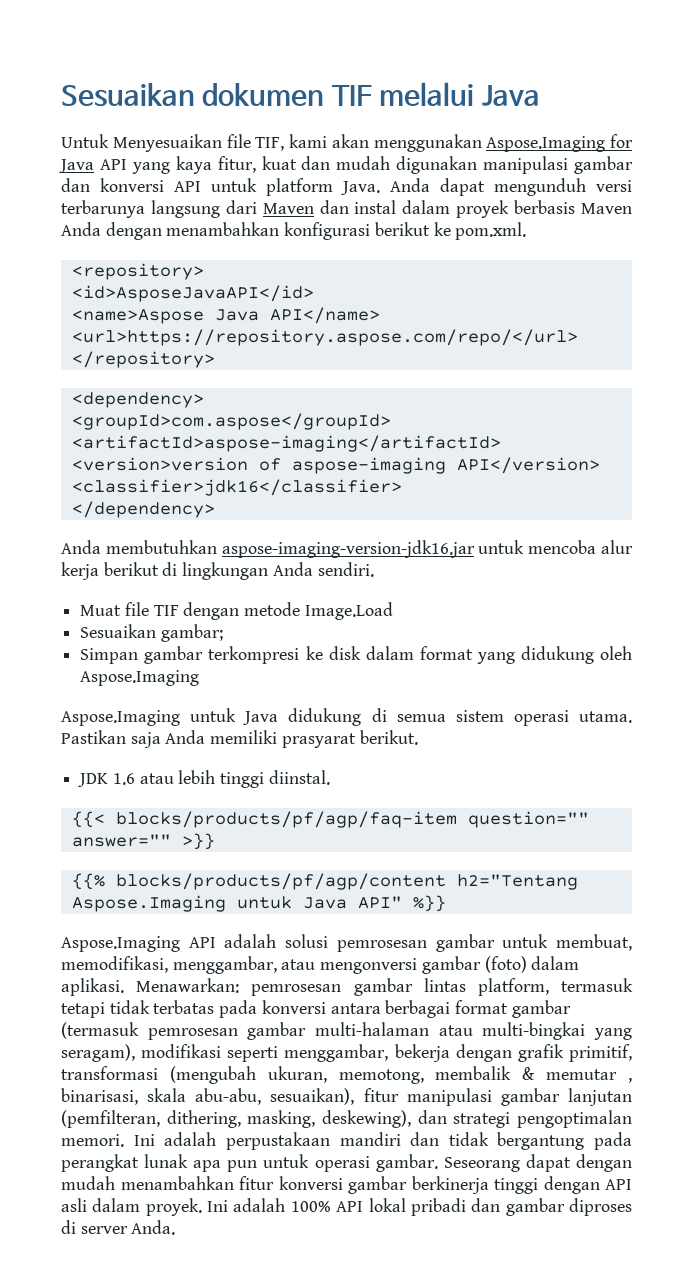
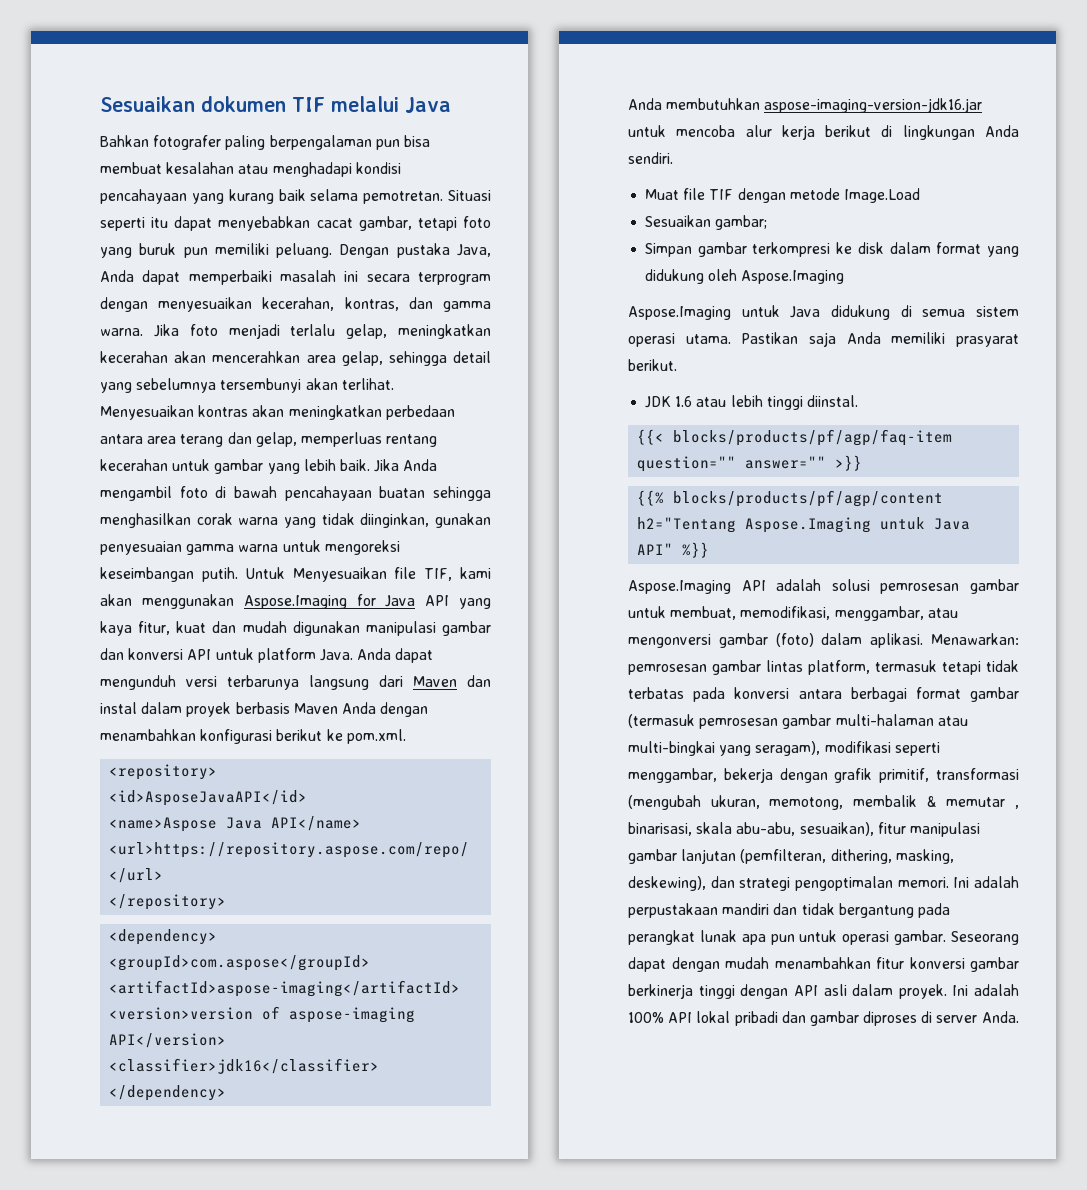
+ Bahkan fotografer paling berpengalaman pun bisa membuat kesalahan atau menghadapi kondisi pencahayaan yang kurang baik selama pemotretan. Situasi seperti itu dapat menyebabkan cacat gambar, tetapi foto yang buruk pun memiliki peluang. Dengan pustaka Java, Anda dapat memperbaiki masalah ini secara terprogram dengan menyesuaikan kecerahan, kontras, dan gamma warna. Jika foto menjadi terlalu gelap, meningkatkan kecerahan akan mencerahkan area gelap, sehingga detail yang sebelumnya tersembunyi akan terlihat. Menyesuaikan kontras akan meningkatkan perbedaan antara area terang dan gelap, memperluas rentang kecerahan untuk gambar yang lebih baik. Jika Anda mengambil foto di bawah pencahayaan buatan sehingga menghasilkan corak warna yang tidak diinginkan, gunakan penyesuaian gamma warna untuk mengoreksi keseimbangan putih.

